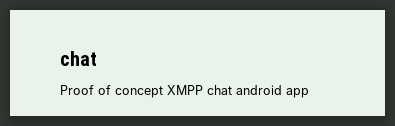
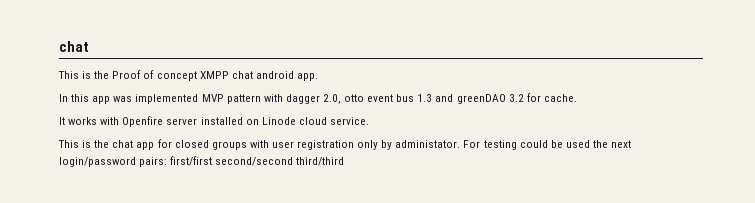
- Proof of concept XMPP chat android app
+ This is the Proof of concept XMPP chat android app.
+ In this app was implemented MVP pattern with dagger 2.0, otto event bus 1.3 and greenDAO 3.2 for cache.
+ It works with Openfire server installed on Linode cloud service.
+ This is the chat app for closed groups with user registration only by administator. For testing could be used the next login/password pairs: first/first second/second third/third

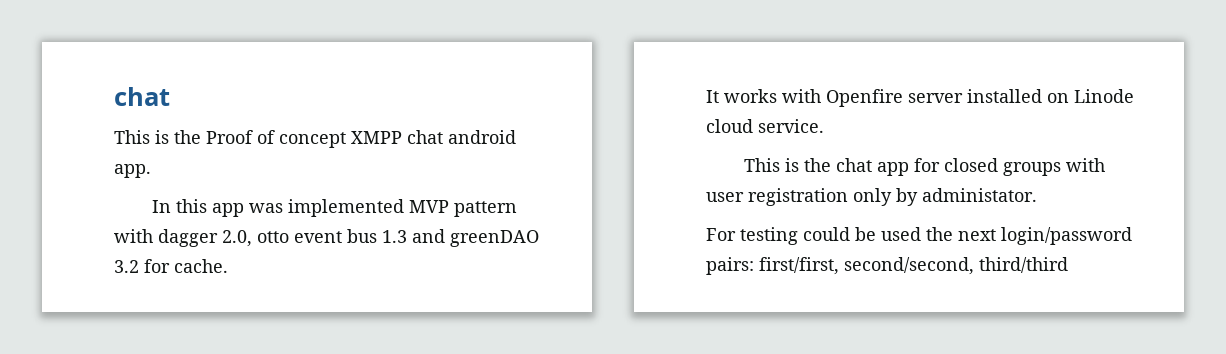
- This is the chat app for closed groups with user registration only by administator. For testing could be used the next login/password pairs: first/first second/second third/third
+ This is the chat app for closed groups with user registration only by administator.
+ For testing could be used the next login/password pairs: first/first, second/second, third/third

